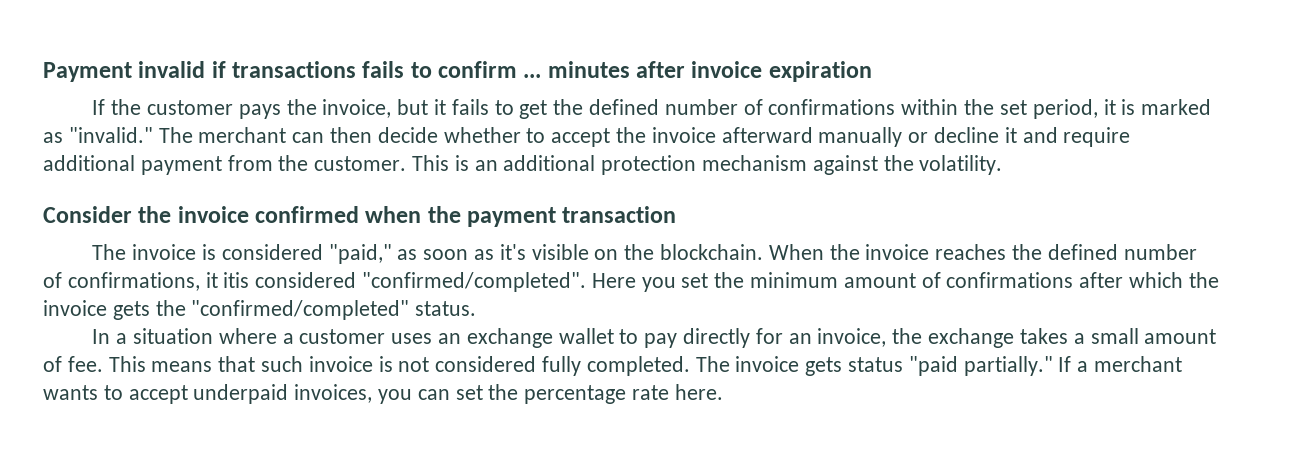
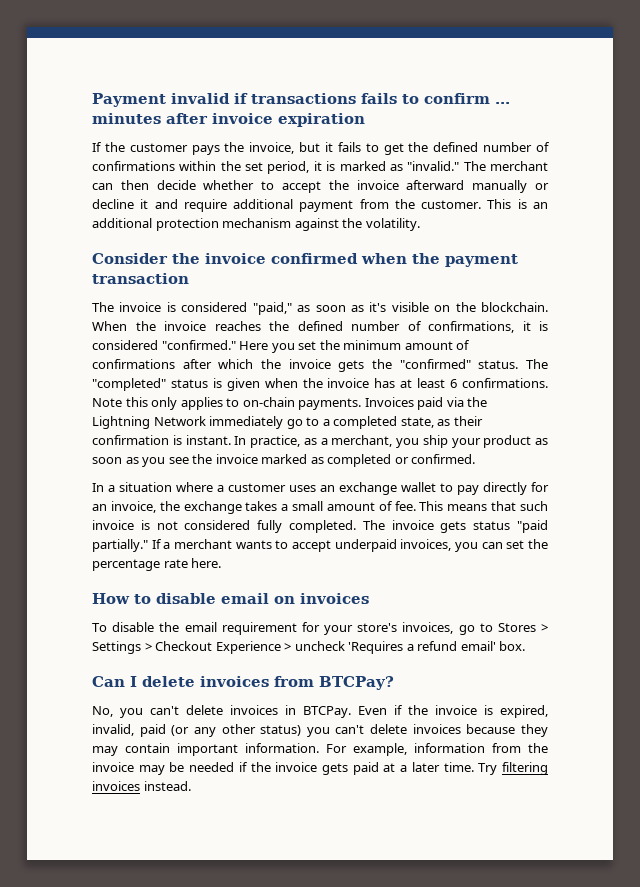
- When the invoice reaches the defined number of confirmations, it itis considered "confirmed/completed".
+ When the invoice reaches the defined number of confirmations, it is considered "confirmed."
- Here you set the minimum amount of confirmations after which the invoice gets the "confirmed/completed" status.
+ Here you set the minimum amount of confirmations after which the invoice gets the "confirmed" status. The "completed" status is given when the invoice has at least 6 confirmations. Note this only applies to on-chain payments. Invoices paid via the Lightning Network immediately go to a completed state, as their confirmation is instant. In practice, as a merchant, you ship your product as soon as you see the invoice marked as completed or confirmed.
+ How to disable email on invoices
+ To disable the email requirement for your store's invoices, go to Stores > Settings > Checkout Experience > uncheck 'Requires a refund email' box.
+ Can I delete invoices from BTCPay?
+ No, you can't delete invoices in BTCPay. Even if the invoice is expired, invalid, paid (or any other status) you can't delete invoices because they may contain important information. For example, information from the invoice may be needed if the invoice gets paid at a later time. Try filtering invoices instead.

